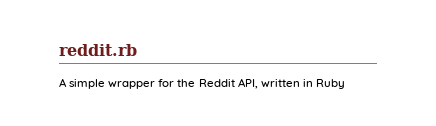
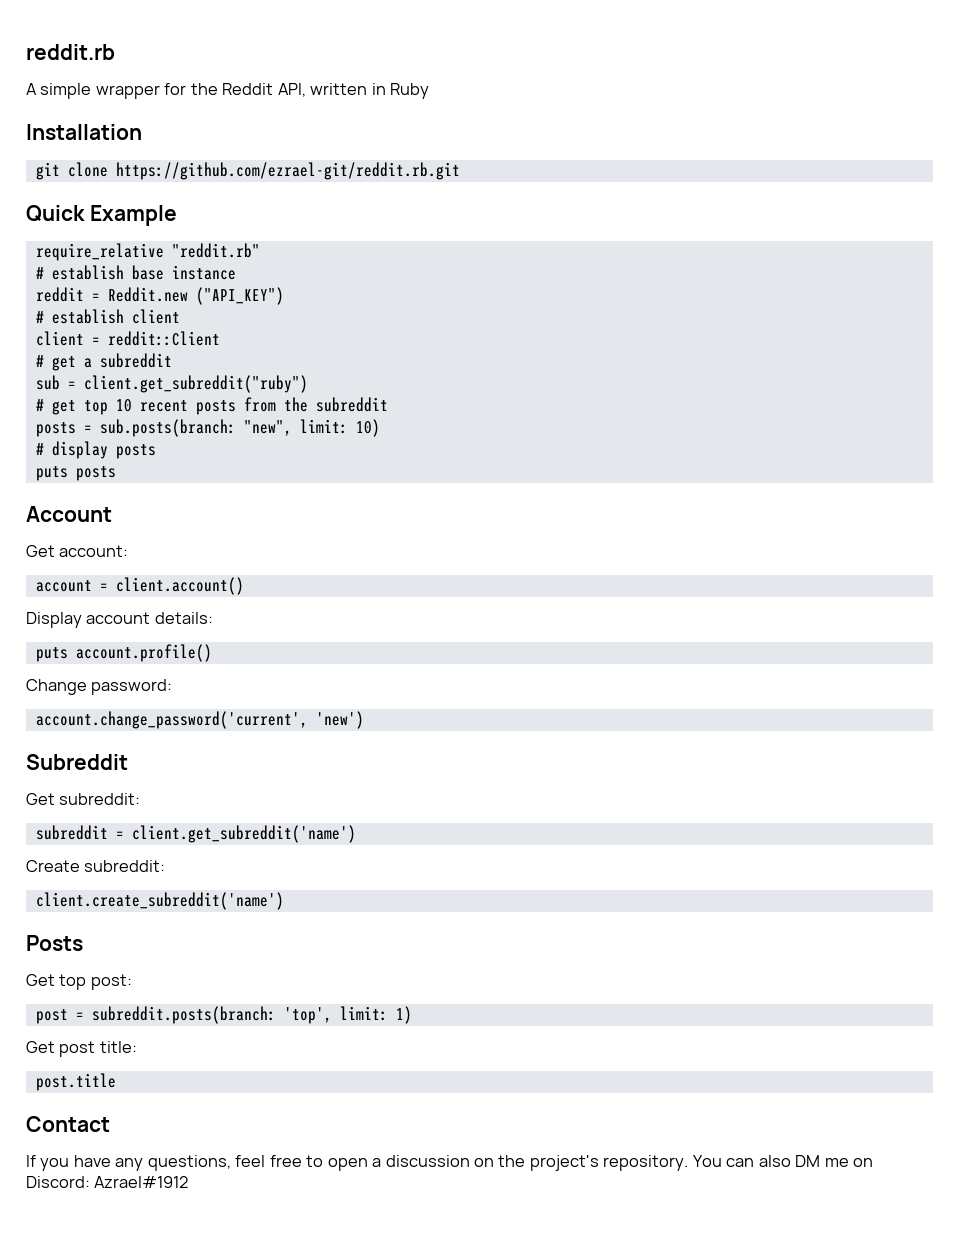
+ Installation
+ git clone https://github.com/ezrael-git/reddit.rb.git
+ Quick Example
+ require_relative "reddit.rb"
+ # establish base instance
+ reddit = Reddit.new ("API_KEY")
+ # establish client
+ client = reddit::Client
+ # get a subreddit
+ sub = client.get_subreddit("ruby")
+ # get top 10 recent posts from the subreddit
+ posts = sub.posts(branch: "new", limit: 10)
+ # display posts
+ puts posts
+ Account
+ Get account:
+ account = client.account()
+ Display account details:
+ puts account.profile()
+ Change password:
+ account.change_password('current', 'new')
+ Subreddit
+ Get subreddit:
+ subreddit = client.get_subreddit('name')
+ Create subreddit:
+ client.create_subreddit('name')
+ Posts
+ Get top post:
+ post = subreddit.posts(branch: 'top', limit: 1)
+ Get post title:
+ post.title
+ Contact
+ If you have any questions, feel free to open a discussion on the project's repository. You can also DM me on Discord: Azrael#1912

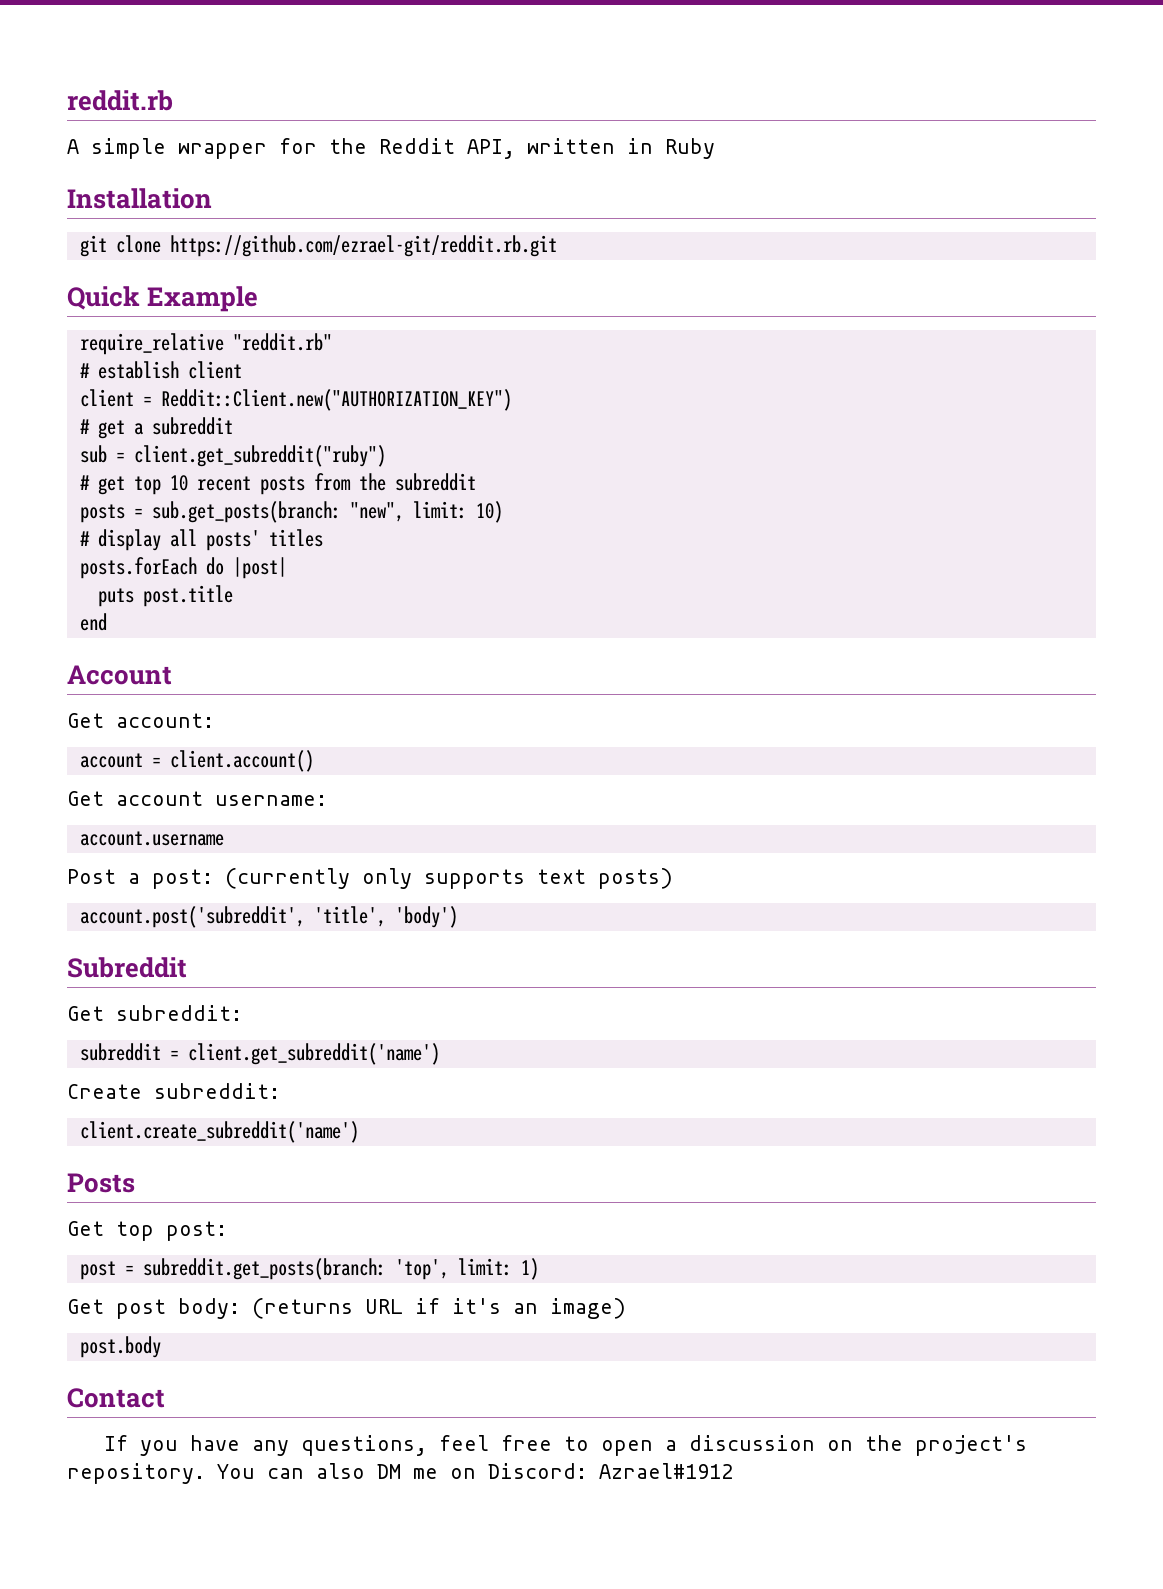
- # establish base instance
- reddit = Reddit.new ("API_KEY")
- client = reddit::Client
+ client = Reddit::Client.new("AUTHORIZATION_KEY")
- posts = sub.posts(branch: "new", limit: 10)
+ posts = sub.get_posts(branch: "new", limit: 10)
- # display posts
- puts posts
+ # display all posts' titles
+ posts.forEach do |post|
+ puts post.title
+ end
- Display account details:
- puts account.profile()
- Change password:
- account.change_password('current', 'new')
+ Get account username:
+ account.username
+ Post a post: (currently only supports text posts)
+ account.post('subreddit', 'title', 'body')
- post = subreddit.posts(branch: 'top', limit: 1)
+ post = subreddit.get_posts(branch: 'top', limit: 1)
- Get post title:
- post.title
+ Get post body: (returns URL if it's an image)
+ post.body

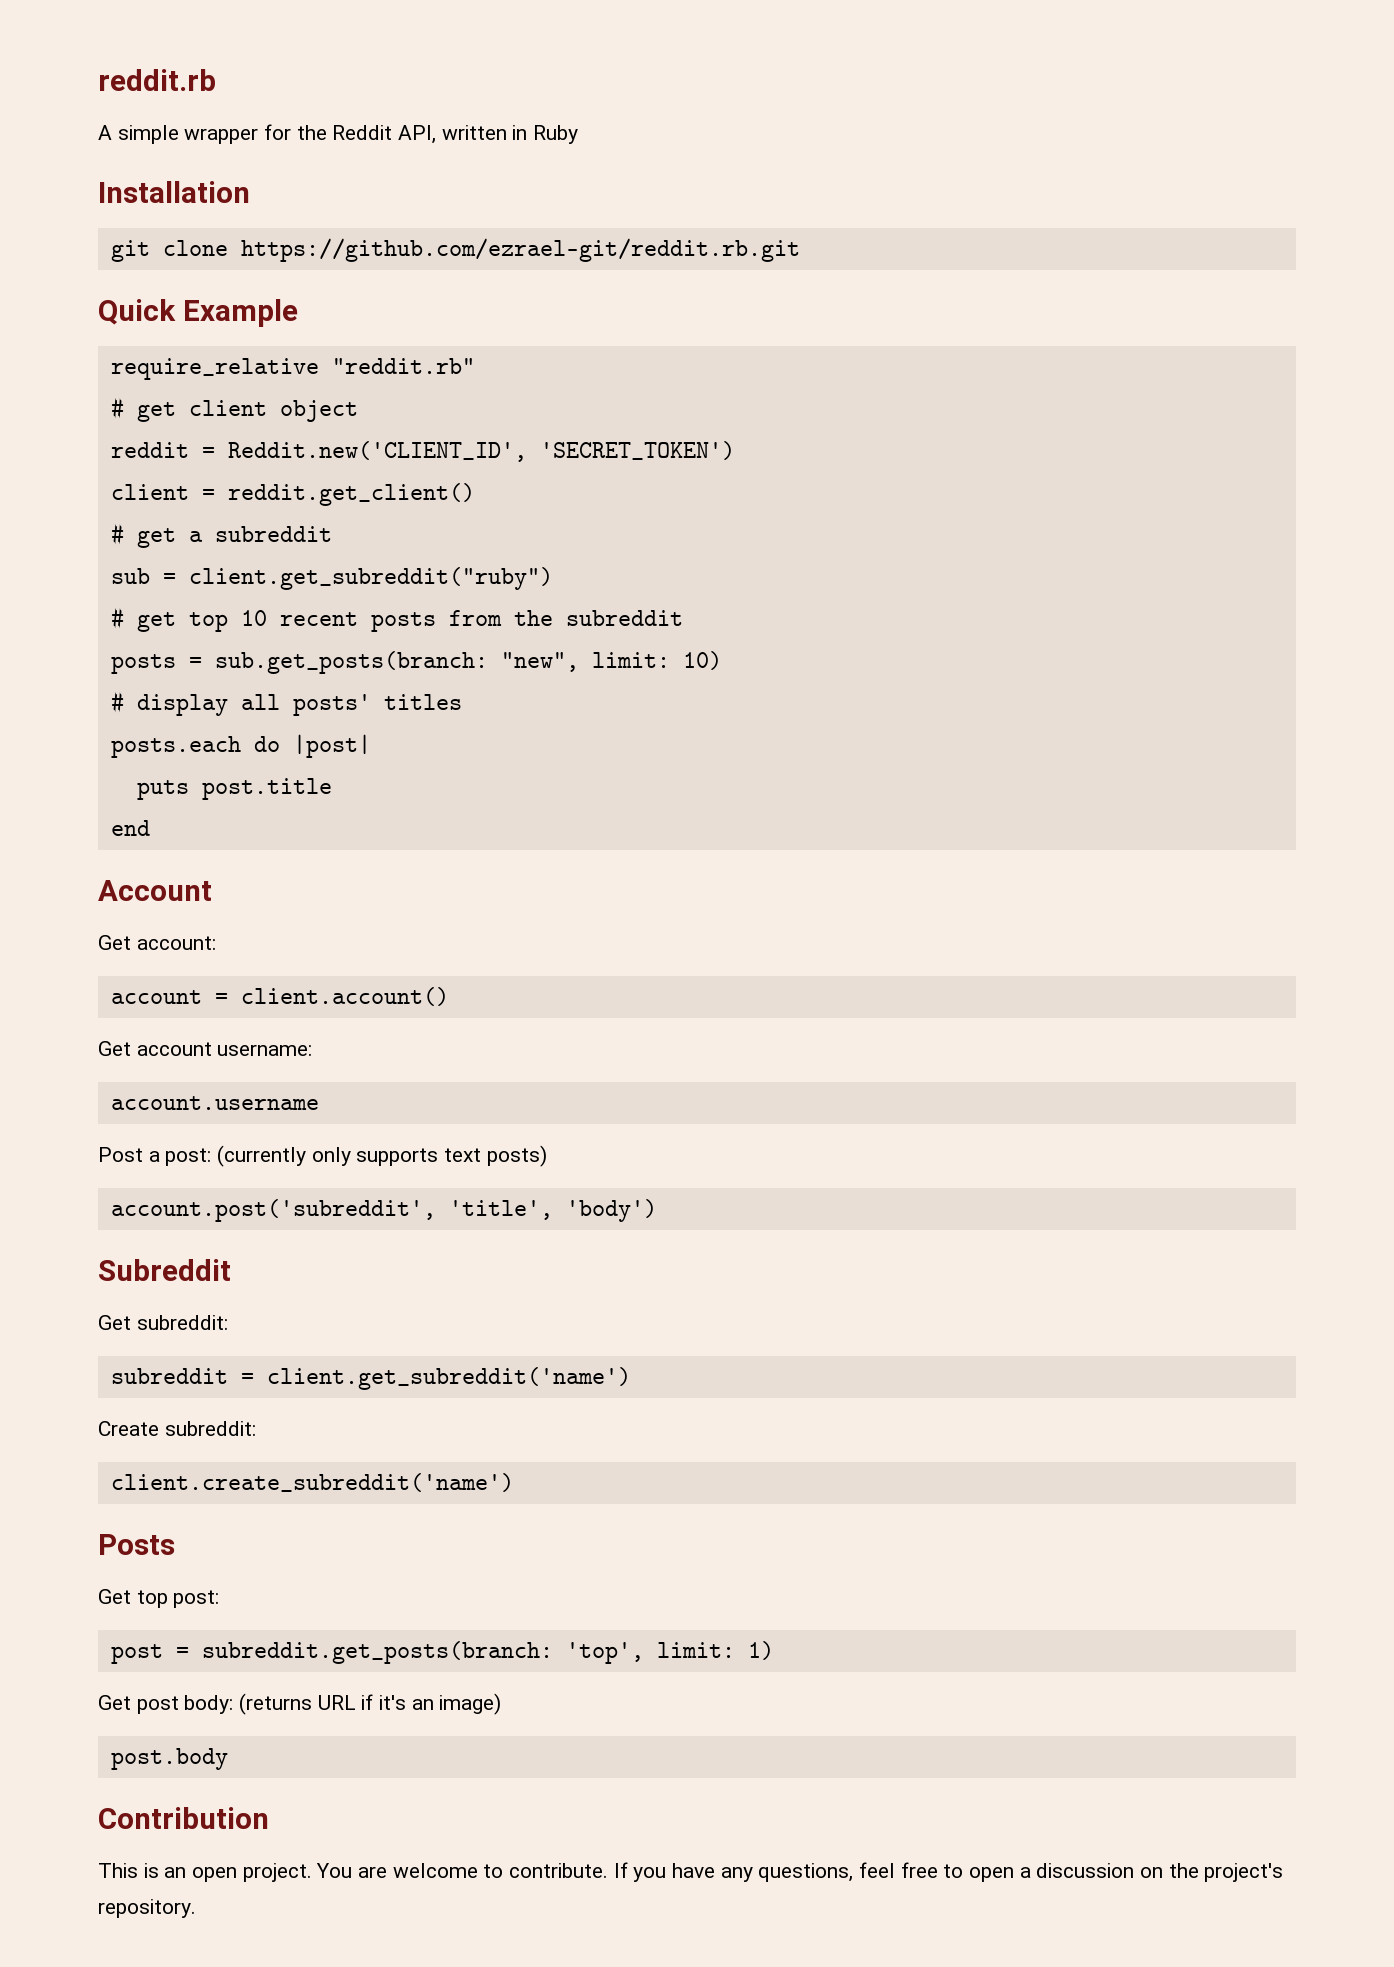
- # establish client
+ # get client object
+ reddit = Reddit.new('CLIENT_ID', 'SECRET_TOKEN')
- client = Reddit::Client.new("AUTHORIZATION_KEY")
+ client = reddit.get_client()
- posts.forEach do |post|
+ posts.each do |post|
- Contact
- If you have any questions, feel free to open a discussion on the project's repository. You can also DM me on Discord: Azrael#1912
+ Contribution
+ This is an open project. You are welcome to contribute. If you have any questions, feel free to open a discussion on the project's repository.

